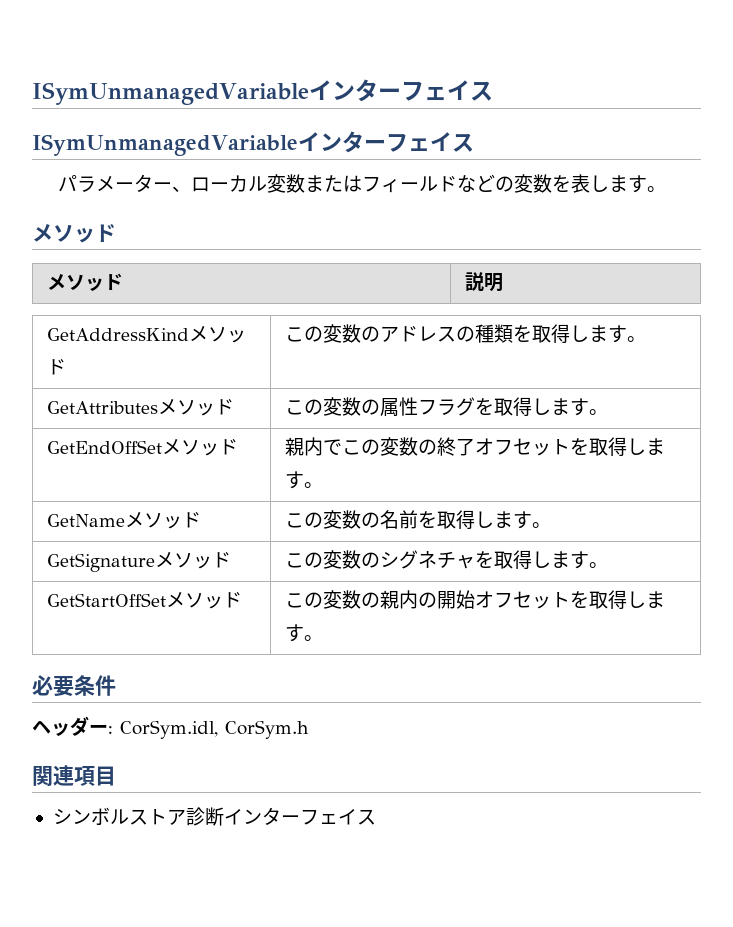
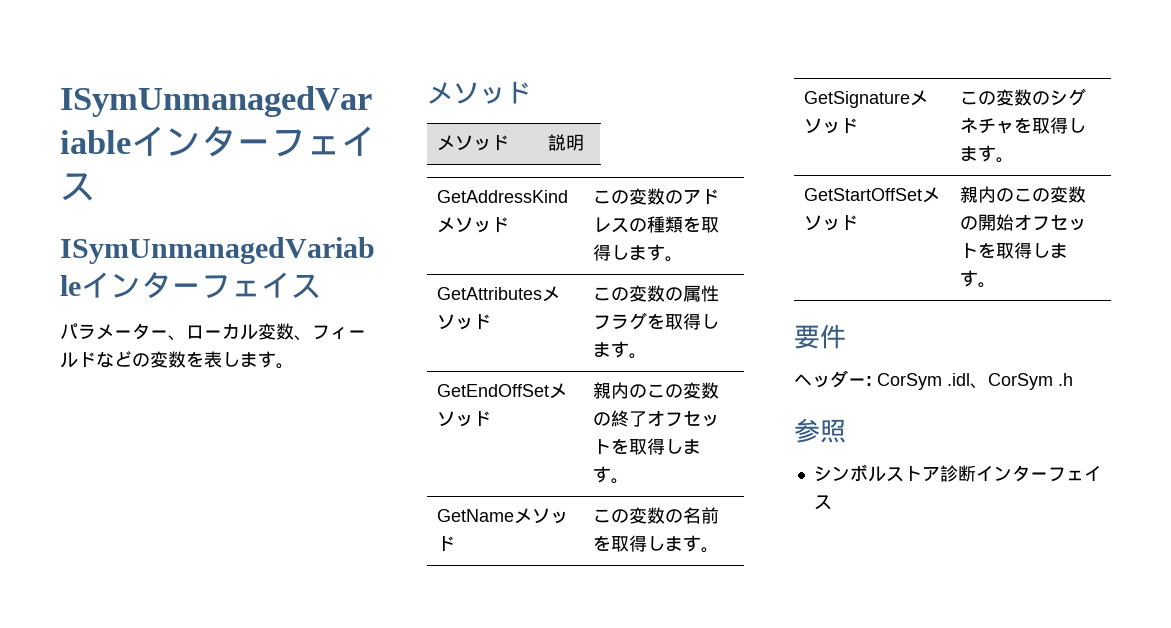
- パラメーター、ローカル変数またはフィールドなどの変数を表します。
+ パラメーター、ローカル変数、フィールドなどの変数を表します。
- GetEndOffSetメソッド | 親内でこの変数の終了オフセットを取得します。
+ GetEndOffSetメソッド | 親内のこの変数の終了オフセットを取得します。
- GetStartOffSetメソッド | この変数の親内の開始オフセットを取得します。
+ GetStartOffSetメソッド | 親内のこの変数の開始オフセットを取得します。
- 必要条件
+ 要件
- ヘッダー: CorSym.idl, CorSym.h
- 関連項目
+ ヘッダー: CorSym .idl、CorSym .h
+ 参照

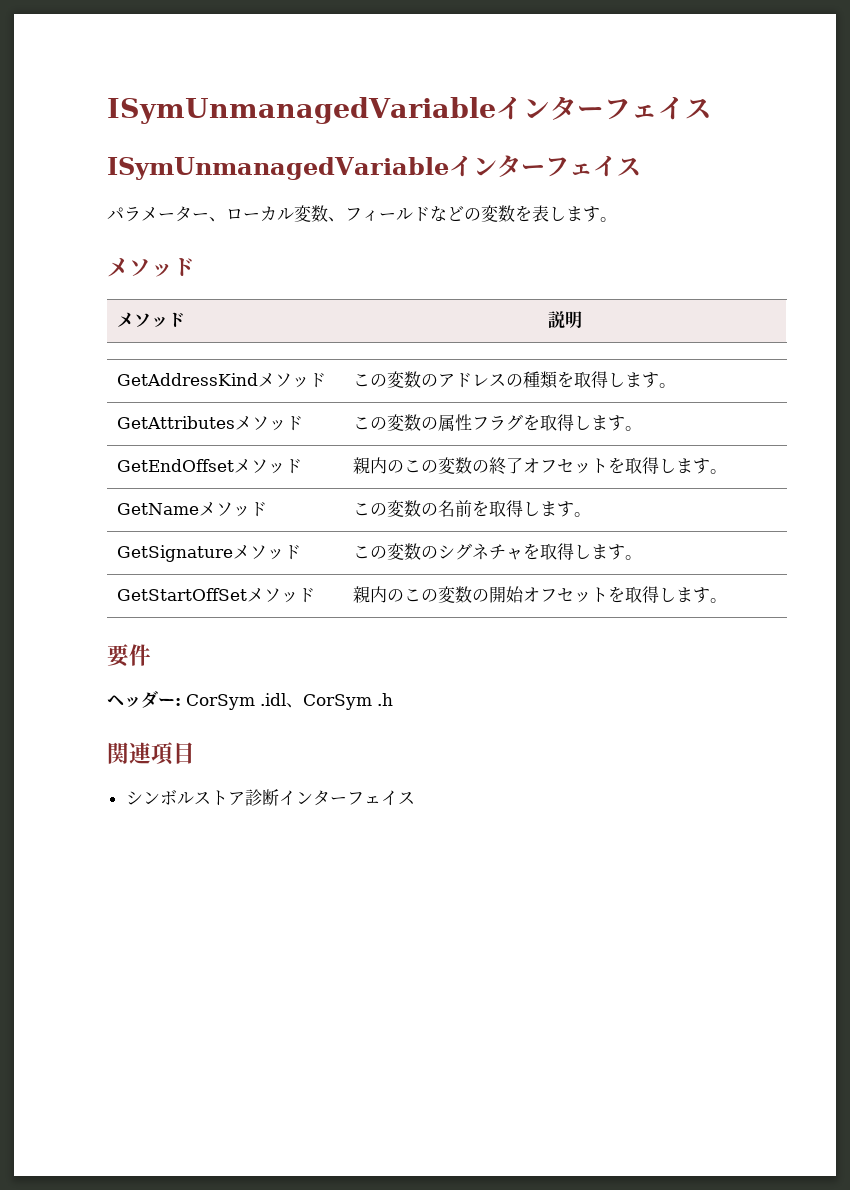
- GetEndOffSetメソッド | 親内のこの変数の終了オフセットを取得します。
+ GetEndOffsetメソッド | 親内のこの変数の終了オフセットを取得します。
- 参照
+ 関連項目

